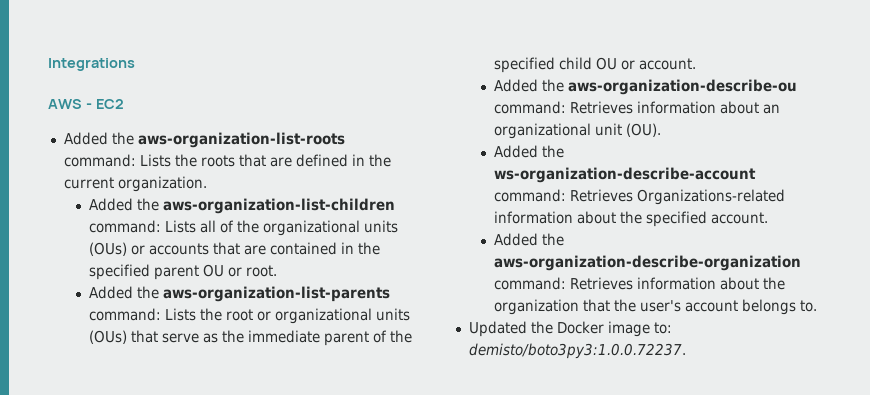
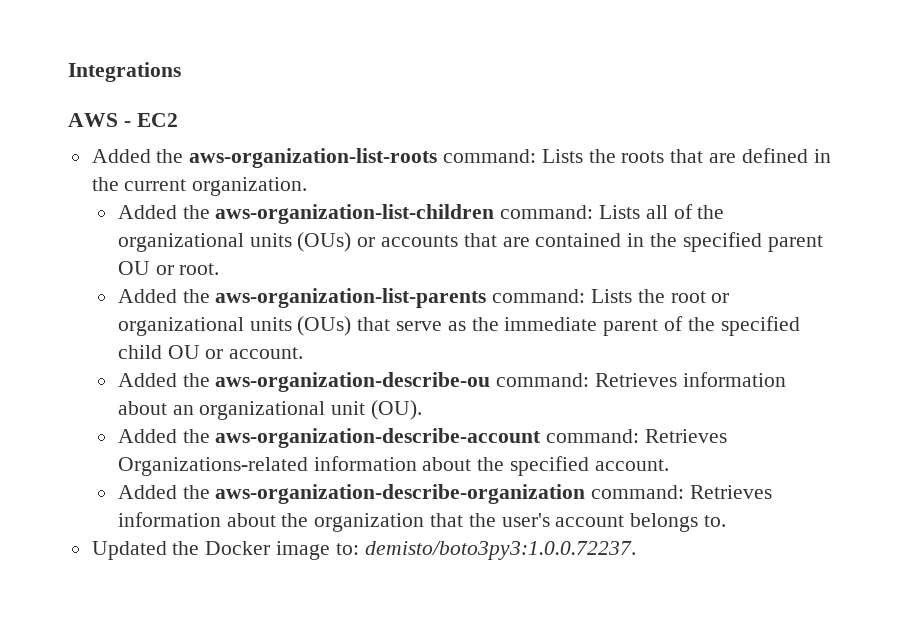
- Added the ws-organization-describe-account command: Retrieves Organizations-related information about the specified account.
+ Added the aws-organization-describe-account command: Retrieves Organizations-related information about the specified account.

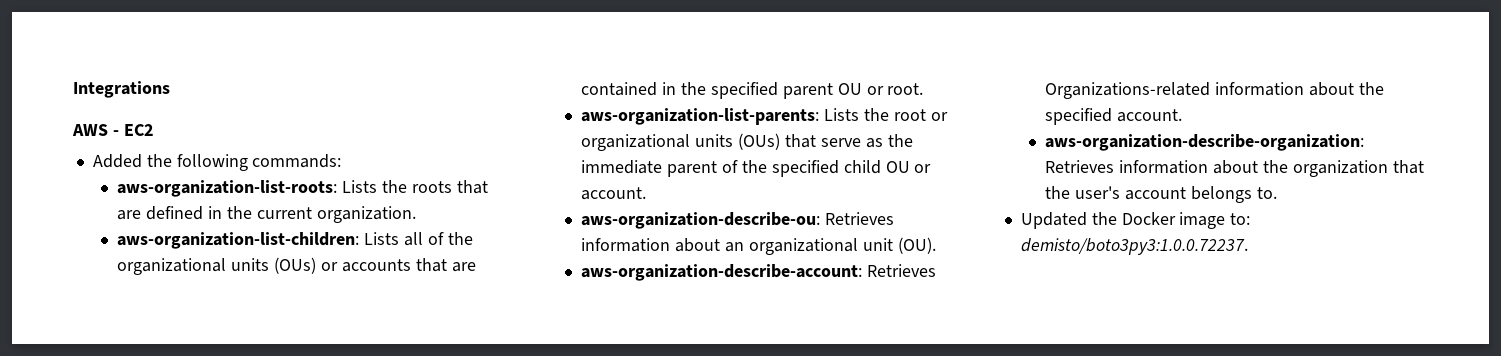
- Added the aws-organization-list-roots command: Lists the roots that are defined in the current organization.
+ Added the following commands:
+ aws-organization-list-roots: Lists the roots that are defined in the current organization.
- Added the aws-organization-list-children command: Lists all of the organizational units (OUs) or accounts that are contained in the specified parent OU or root.
+ aws-organization-list-children: Lists all of the organizational units (OUs) or accounts that are contained in the specified parent OU or root.
- Added the aws-organization-list-parents command: Lists the root or organizational units (OUs) that serve as the immediate parent of the specified child OU or account.
+ aws-organization-list-parents: Lists the root or organizational units (OUs) that serve as the immediate parent of the specified child OU or account.
- Added the aws-organization-describe-ou command: Retrieves information about an organizational unit (OU).
+ aws-organization-describe-ou: Retrieves information about an organizational unit (OU).
- Added the aws-organization-describe-account command: Retrieves Organizations-related information about the specified account.
+ aws-organization-describe-account: Retrieves Organizations-related information about the specified account.
- Added the aws-organization-describe-organization command: Retrieves information about the organization that the user's account belongs to.
+ aws-organization-describe-organization: Retrieves information about the organization that the user's account belongs to.

